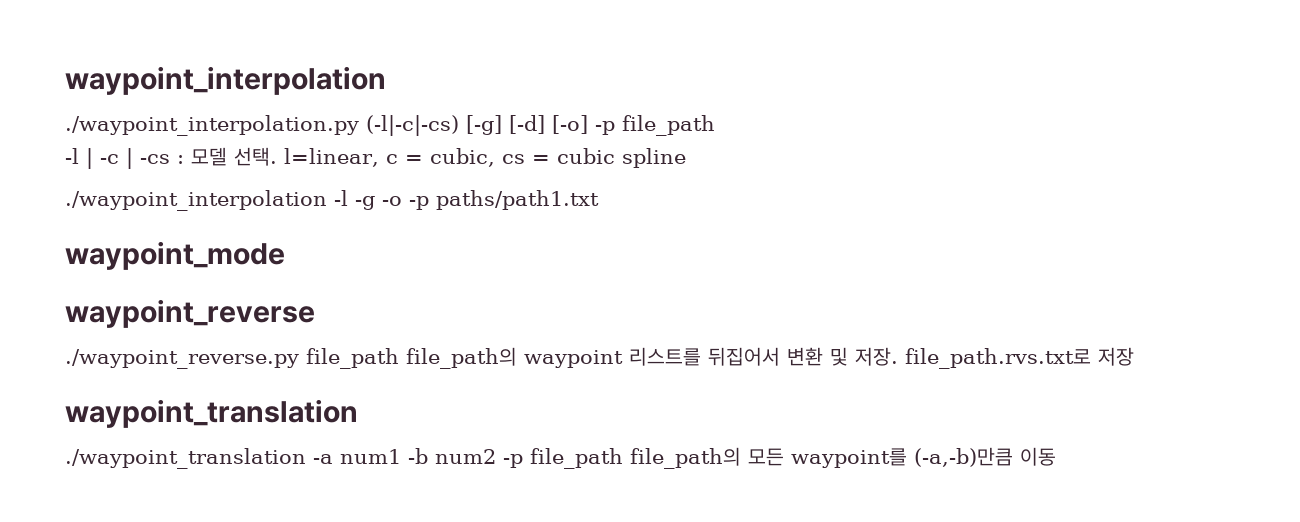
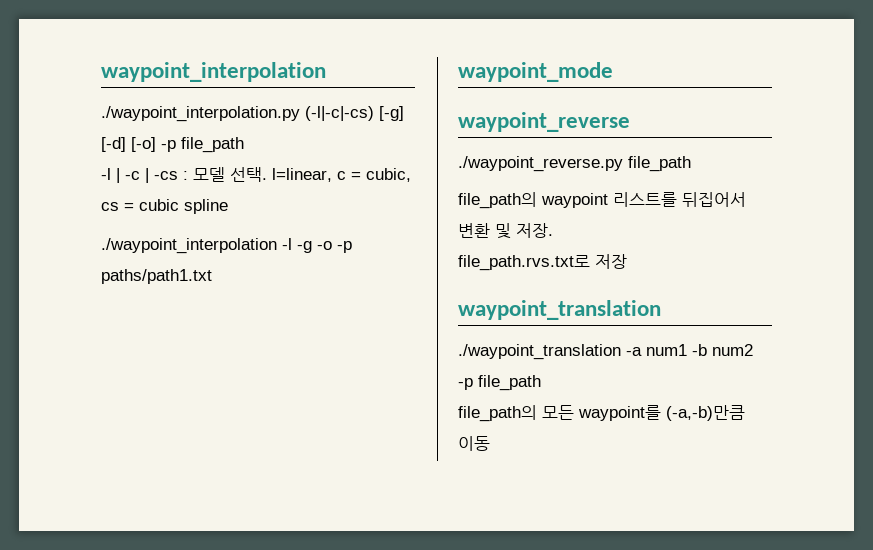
- ./waypoint_reverse.py file_path file_path의 waypoint 리스트를 뒤집어서 변환 및 저장. file_path.rvs.txt로 저장
+ ./waypoint_reverse.py file_path
+ file_path의 waypoint 리스트를 뒤집어서 변환 및 저장.
+ file_path.rvs.txt로 저장
- ./waypoint_translation -a num1 -b num2 -p file_path file_path의 모든 waypoint를 (-a,-b)만큼 이동
+ ./waypoint_translation -a num1 -b num2 -p file_path
+ file_path의 모든 waypoint를 (-a,-b)만큼 이동

